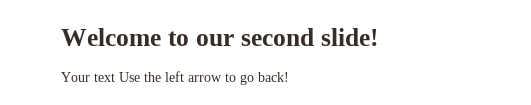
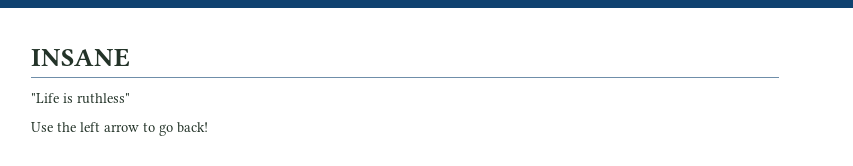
- Welcome to our second slide!
- Your text Use the left arrow to go back!
+ INSANE
+ "Life is ruthless"
+ Use the left arrow to go back!

